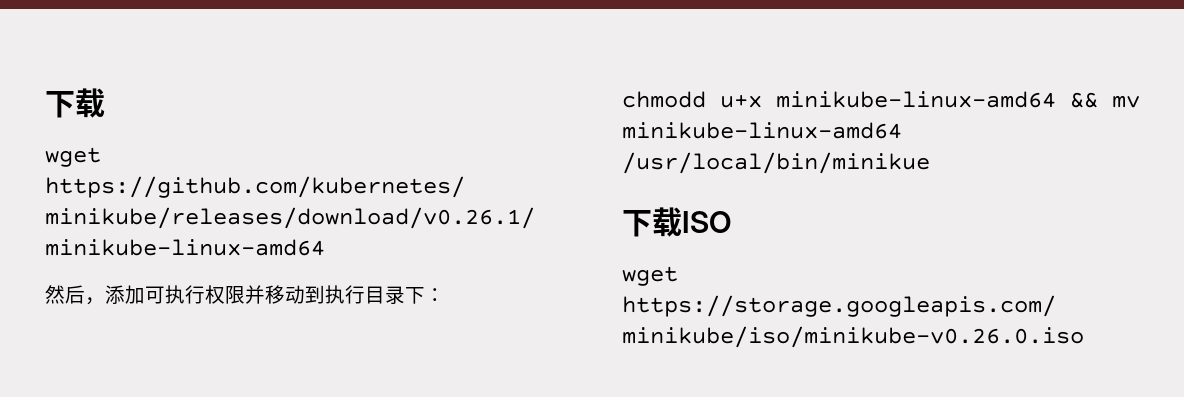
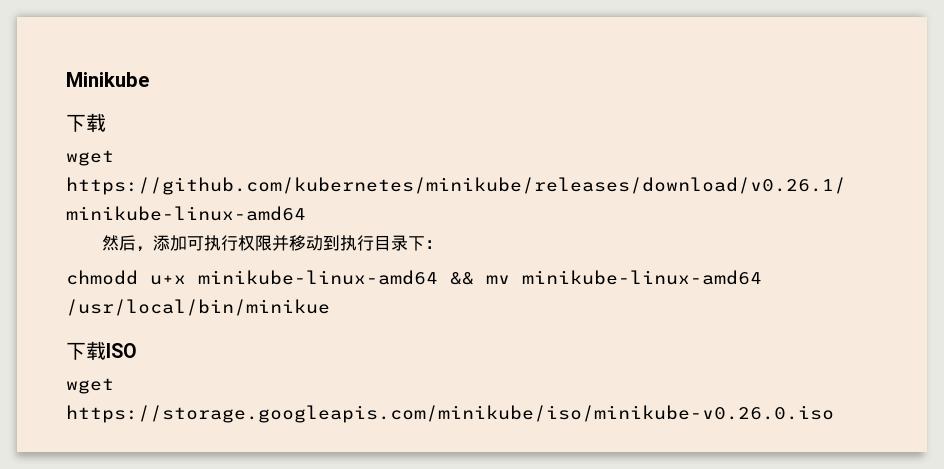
+ Minikube

